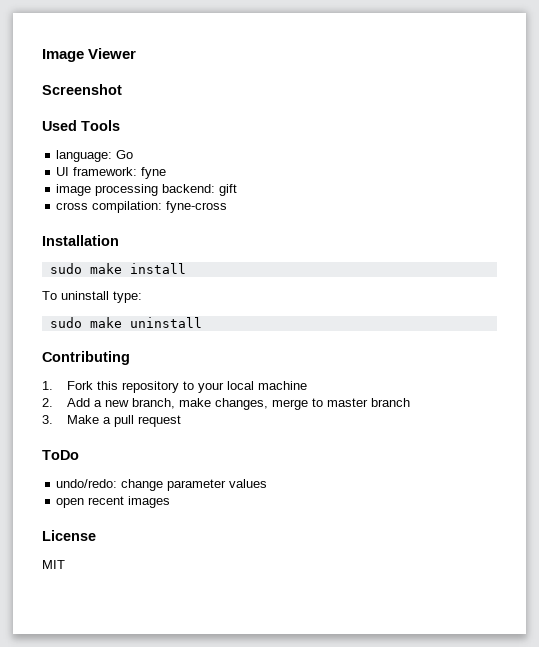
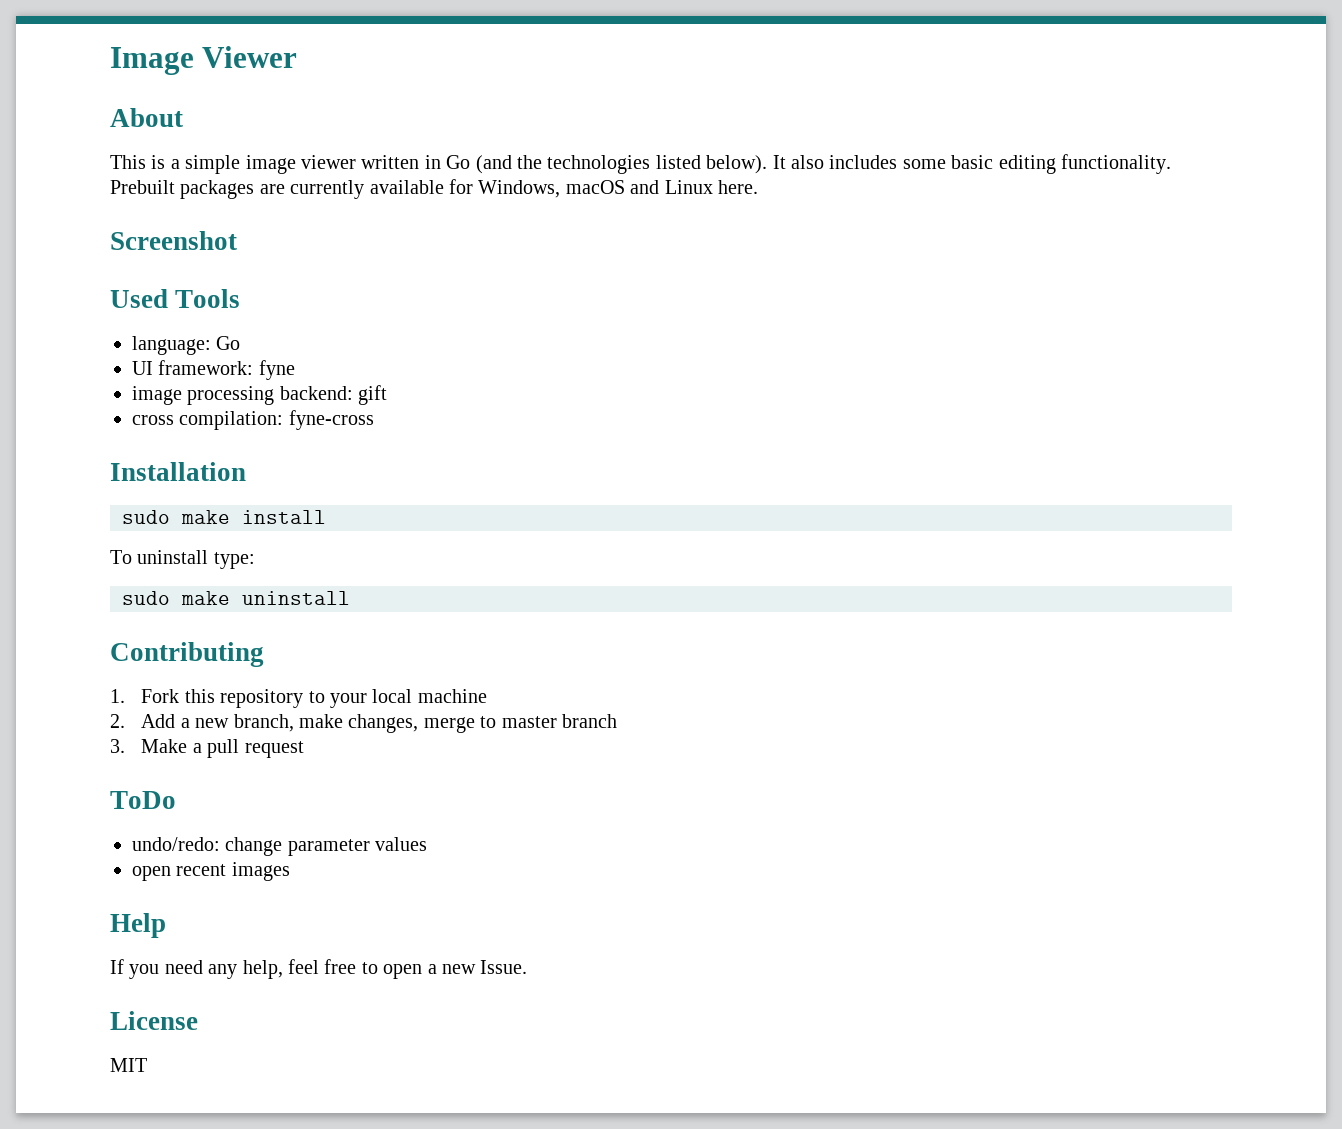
+ About
+ This is a simple image viewer written in Go (and the technologies listed below). It also includes some basic editing functionality. Prebuilt packages are currently available for Windows, macOS and Linux here.
+ Help
+ If you need any help, feel free to open a new Issue.

